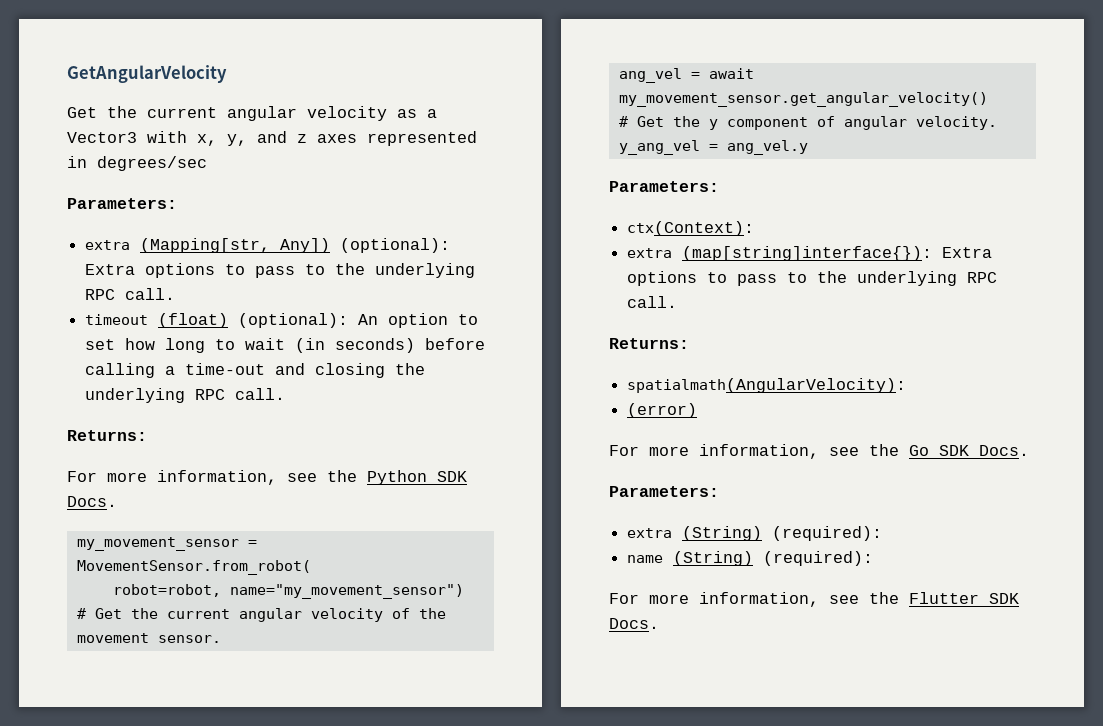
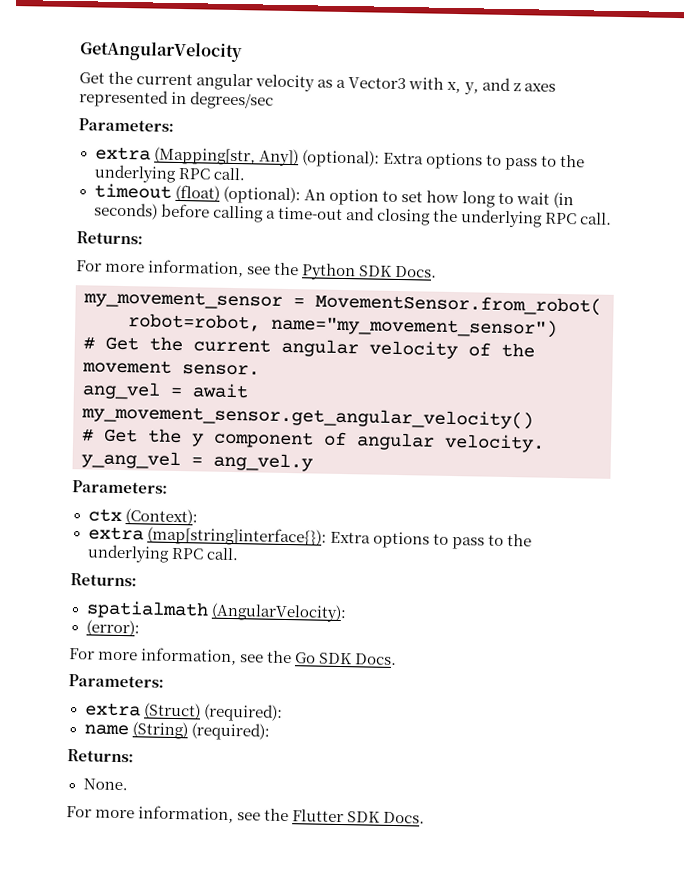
- ctx(Context):
+ ctx (Context):
- spatialmath(AngularVelocity):
- (error)
+ spatialmath (AngularVelocity):
+ (error):
- extra (String) (required):
+ extra (Struct) (required):
  name (String) (required):
+ Returns:
+ None.

